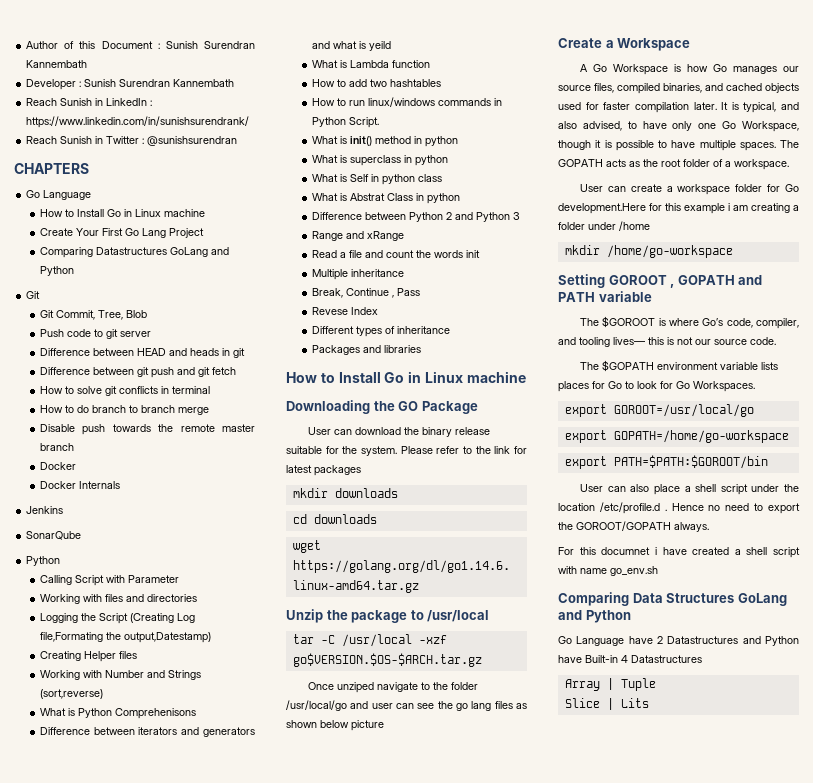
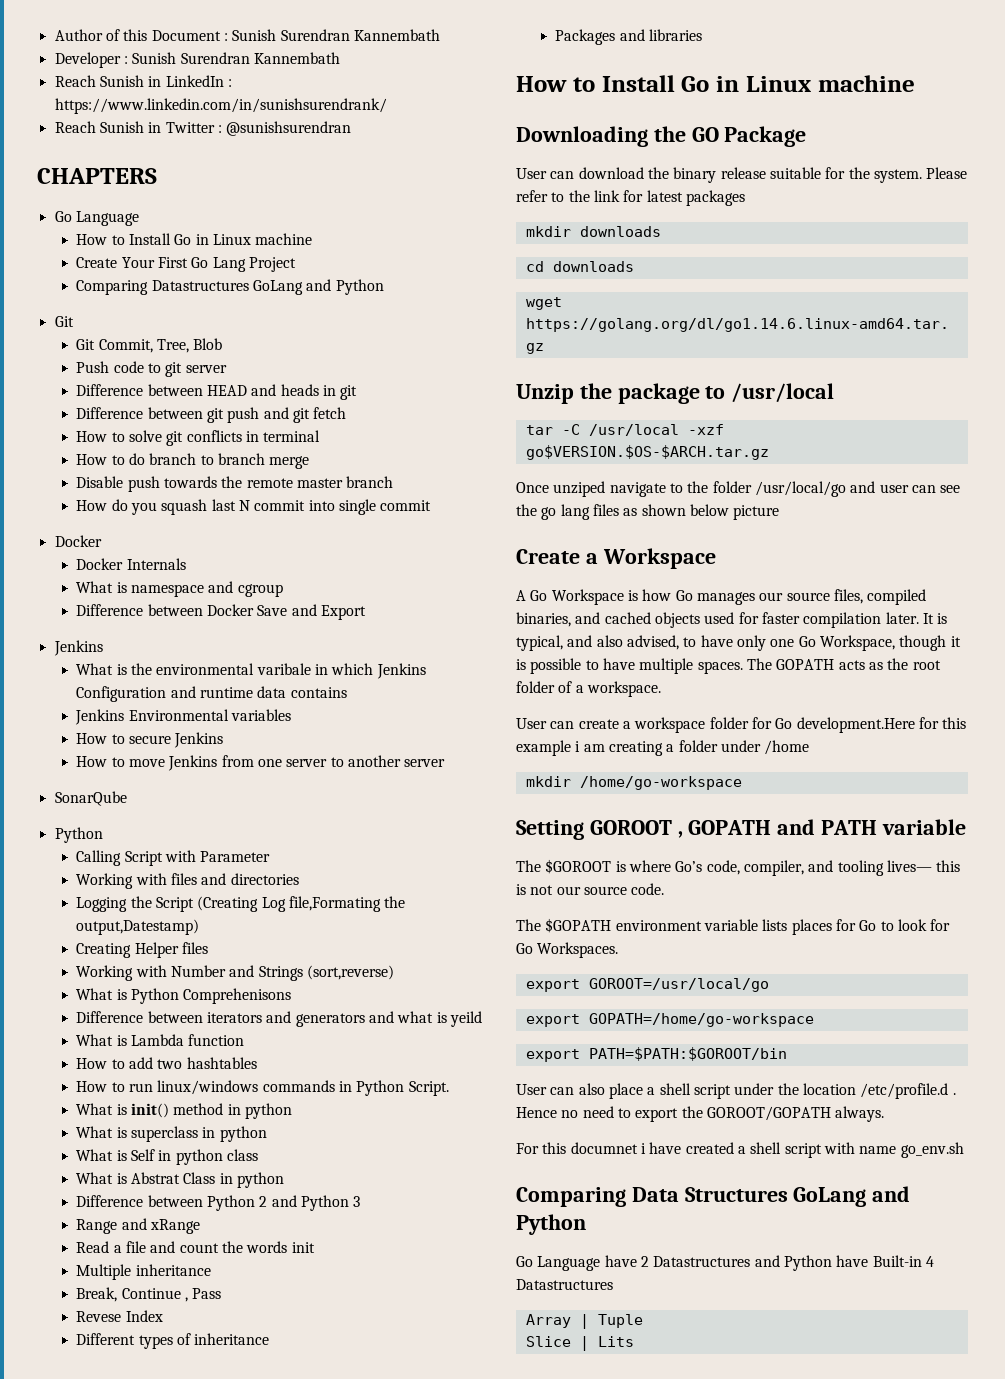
  Disable push towards the remote master branch
+ How do you squash last N commit into single commit
  Docker
  Docker Internals
+ What is namespace and cgroup
+ Difference between Docker Save and Export
  Jenkins
+ What is the environmental varibale in which Jenkins Configuration and runtime data contains
+ Jenkins Environmental variables
+ How to secure Jenkins
+ How to move Jenkins from one server to another server

